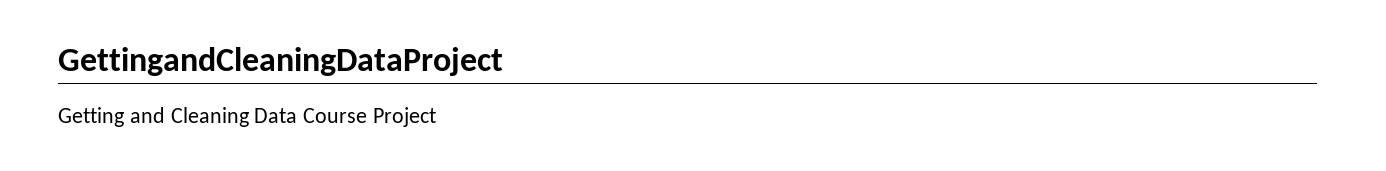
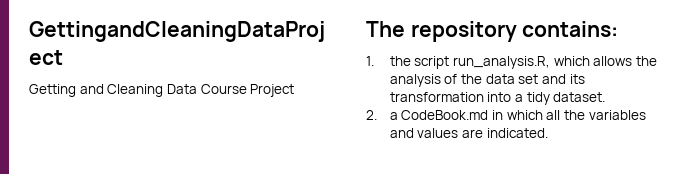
+ The repository contains:
+ 1. the script run_analysis.R, which allows the analysis of the data set and its transformation into a tidy dataset.
+ 2. a CodeBook.md in which all the variables and values are indicated.

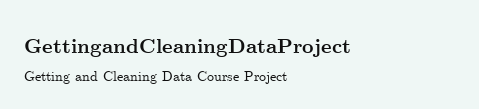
- The repository contains:
- 1. the script run_analysis.R, which allows the analysis of the data set and its transformation into a tidy dataset.
- 2. a CodeBook.md in which all the variables and values are indicated.

